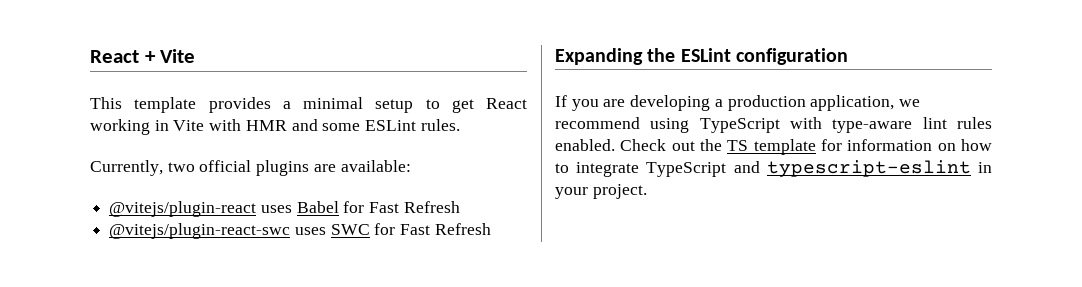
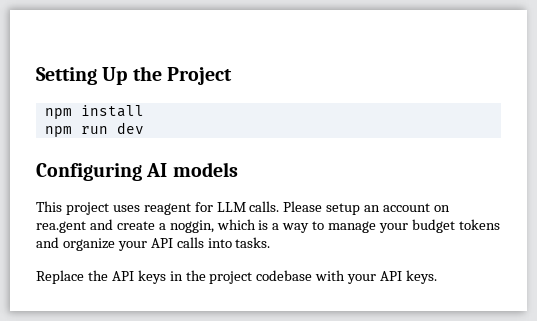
- React + Vite
- This template provides a minimal setup to get React working in Vite with HMR and some ESLint rules.
- Currently, two official plugins are available:
- @vitejs/plugin-react uses Babel for Fast Refresh
- @vitejs/plugin-react-swc uses SWC for Fast Refresh
- Expanding the ESLint configuration
- If you are developing a production application, we recommend using TypeScript with type-aware lint rules enabled. Check out the TS template for information on how to integrate TypeScript and typescript-eslint in your project.
+ Setting Up the Project
+ npm install
+ npm run dev
+ Configuring AI models
+ This project uses reagent for LLM calls. Please setup an account on rea.gent and create a noggin, which is a way to manage your budget tokens and organize your API calls into tasks.
+ Replace the API keys in the project codebase with your API keys.

